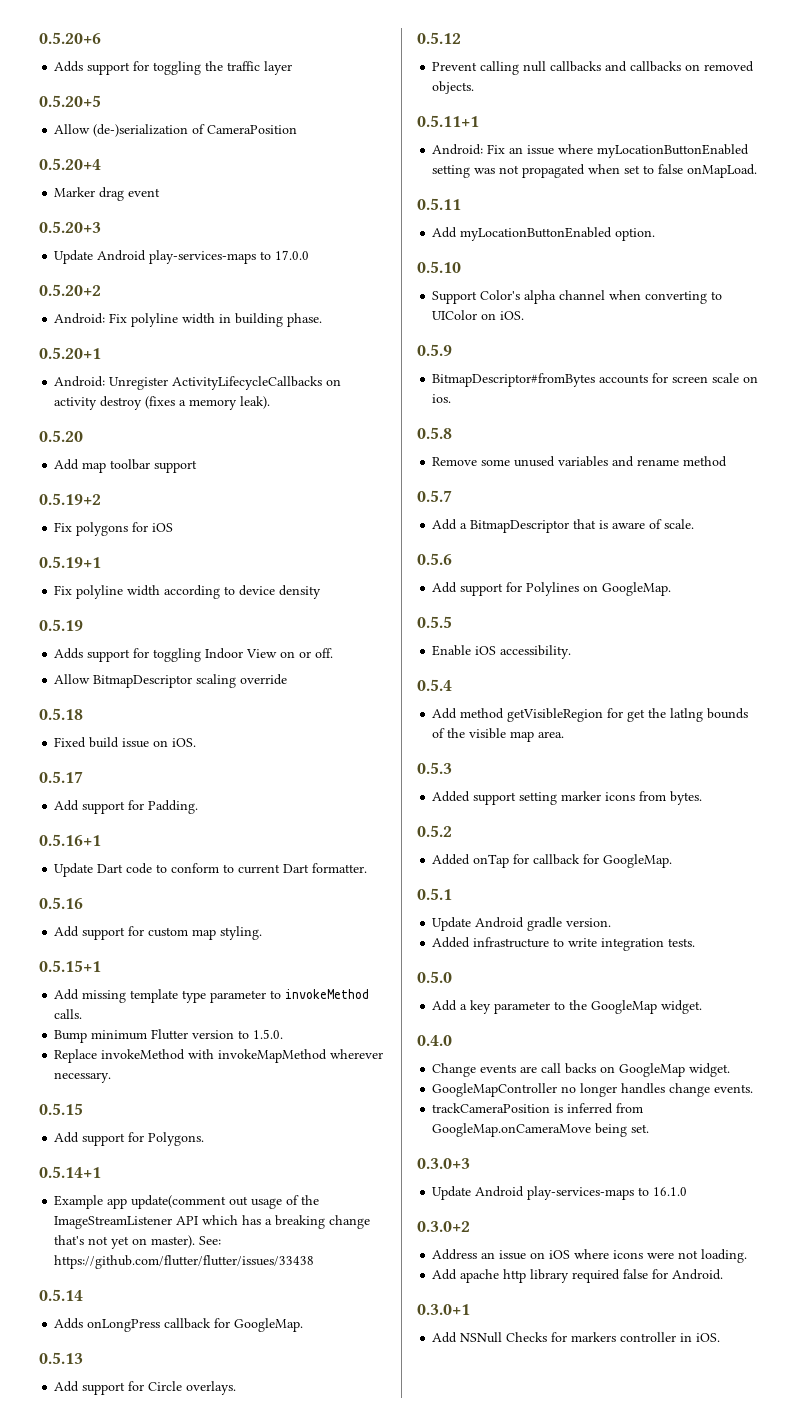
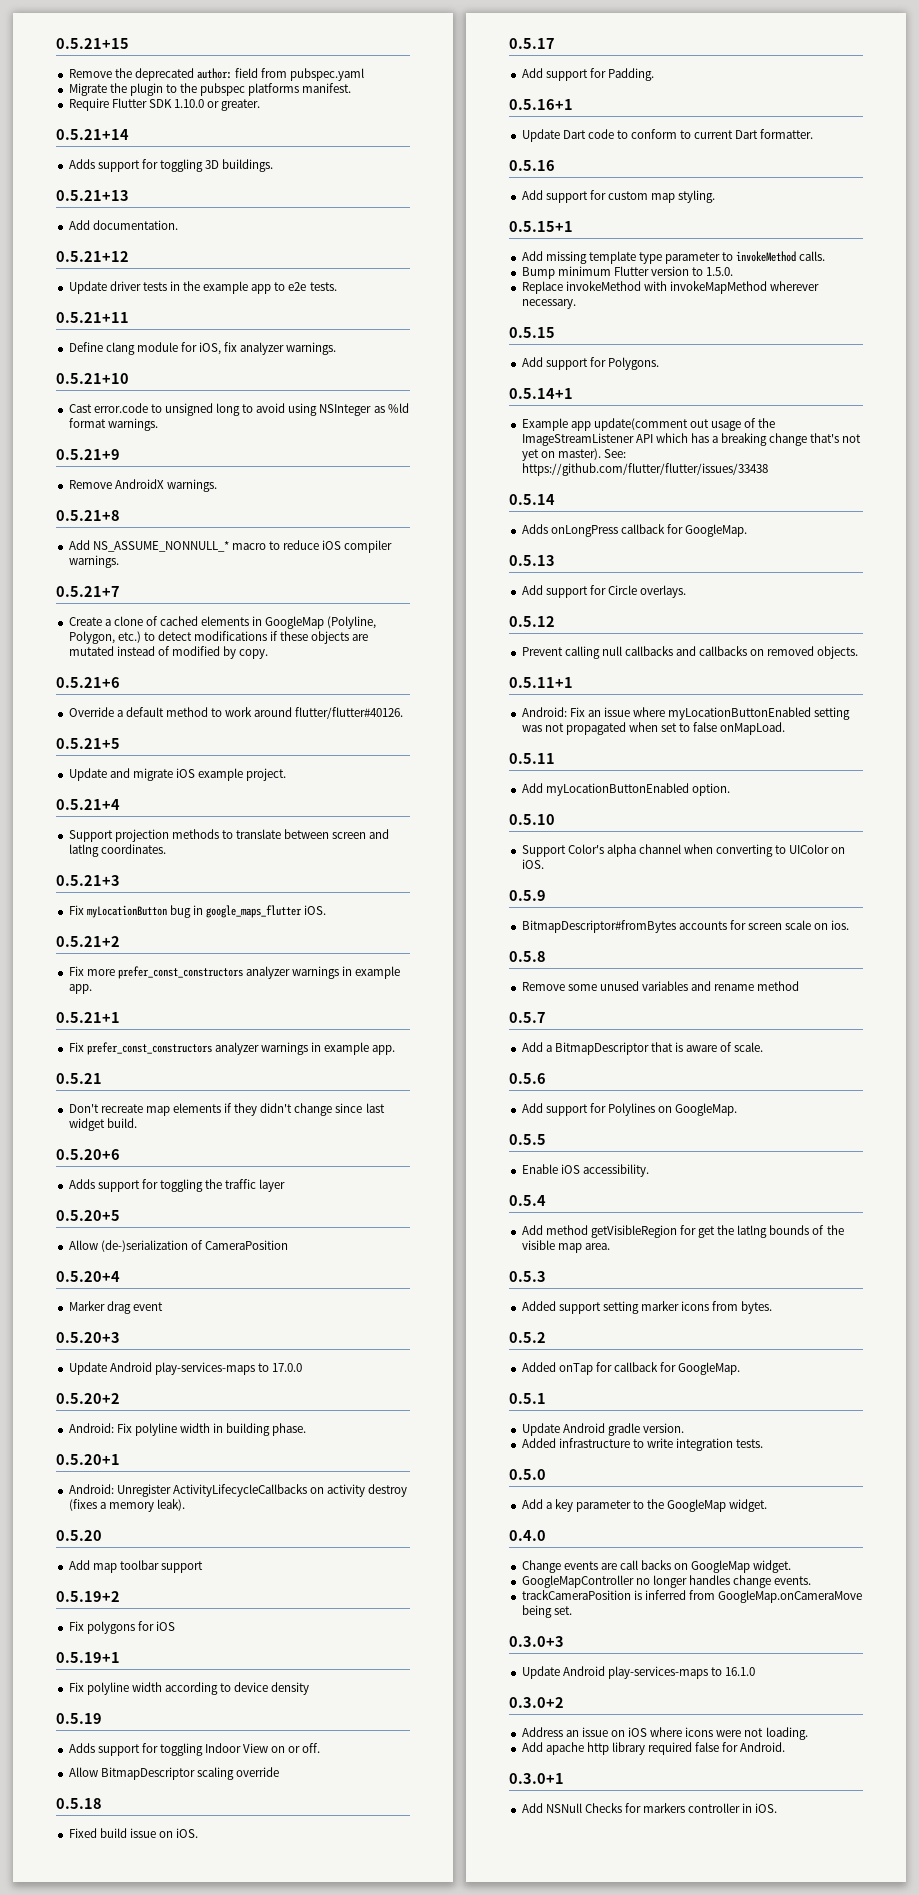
+ 0.5.21+15
+ Remove the deprecated author: field from pubspec.yaml
+ Migrate the plugin to the pubspec platforms manifest.
+ Require Flutter SDK 1.10.0 or greater.
+ 0.5.21+14
+ Adds support for toggling 3D buildings.
+ 0.5.21+13
+ Add documentation.
+ 0.5.21+12
+ Update driver tests in the example app to e2e tests.
+ 0.5.21+11
+ Define clang module for iOS, fix analyzer warnings.
+ 0.5.21+10
+ Cast error.code to unsigned long to avoid using NSInteger as %ld format warnings.
+ 0.5.21+9
+ Remove AndroidX warnings.
+ 0.5.21+8
+ Add NS_ASSUME_NONNULL_* macro to reduce iOS compiler warnings.
+ 0.5.21+7
+ Create a clone of cached elements in GoogleMap (Polyline, Polygon, etc.) to detect modifications if these objects are mutated instead of modified by copy.
+ 0.5.21+6
+ Override a default method to work around flutter/flutter#40126.
+ 0.5.21+5
+ Update and migrate iOS example project.
+ 0.5.21+4
+ Support projection methods to translate between screen and latlng coordinates.
+ 0.5.21+3
+ Fix myLocationButton bug in google_maps_flutter iOS.
+ 0.5.21+2
+ Fix more prefer_const_constructors analyzer warnings in example app.
+ 0.5.21+1
+ Fix prefer_const_constructors analyzer warnings in example app.
+ 0.5.21
+ Don't recreate map elements if they didn't change since last widget build.

